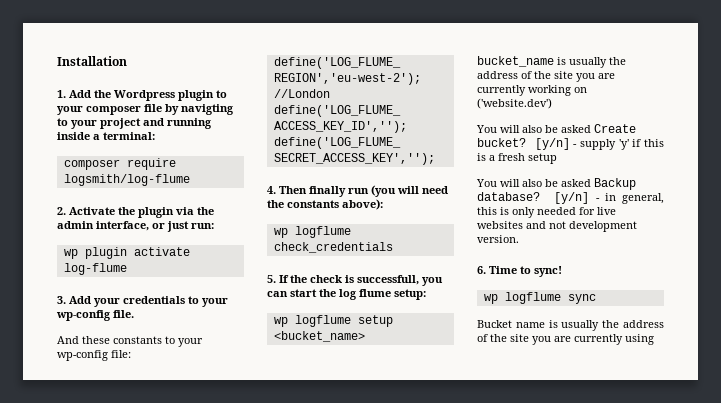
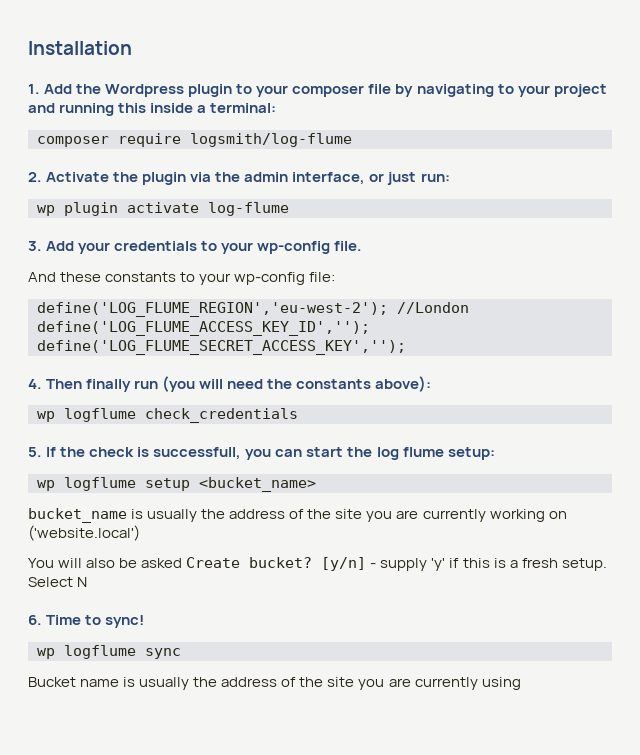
- 1. Add the Wordpress plugin to your composer file by navigting to your project and running inside a terminal:
+ 1. Add the Wordpress plugin to your composer file by navigating to your project and running this inside a terminal:
- bucket_name is usually the address of the site you are currently working on ('website.dev')
+ bucket_name is usually the address of the site you are currently working on ('website.local')
- [y/n] - supply 'y' if this is a fresh setup
- You will also be asked Backup database? [y/n] - in general, this is only needed for live websites and not development version.
+ [y/n] - supply 'y' if this is a fresh setup. Select N

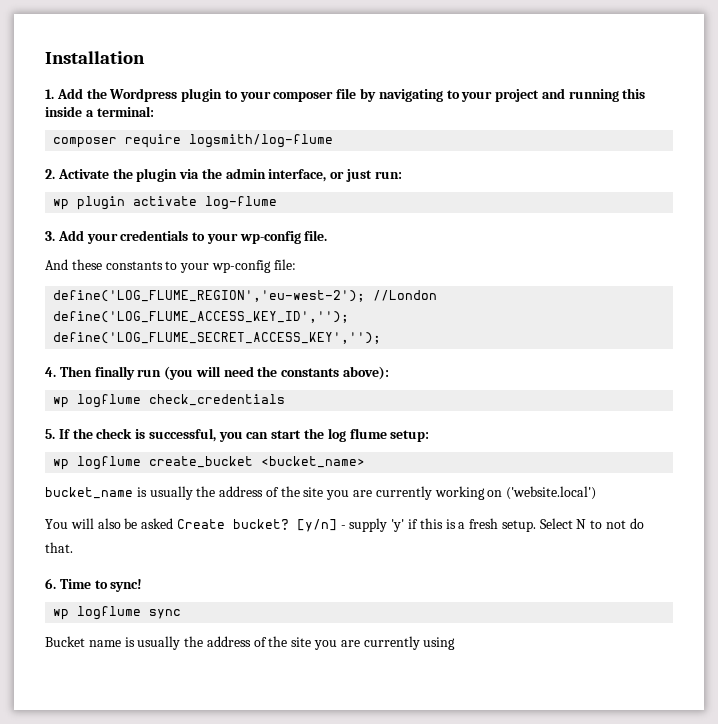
- 5. If the check is successfull, you can start the log flume setup:
+ 5. If the check is successful, you can start the log flume setup:
- wp logflume setup <bucket_name>
+ wp logflume create_bucket <bucket_name>
- Select N
+ Select N to not do that.

